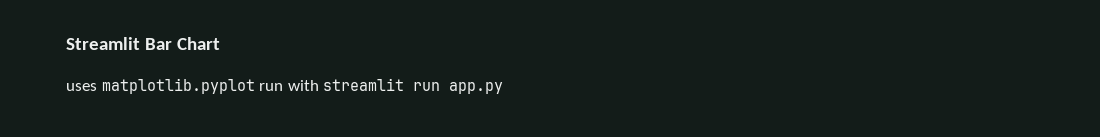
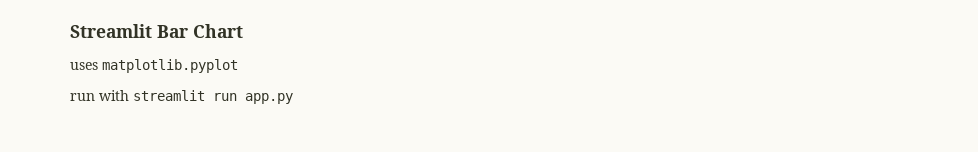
- uses matplotlib.pyplot run with streamlit run app.py
+ uses matplotlib.pyplot
+ run with streamlit run app.py

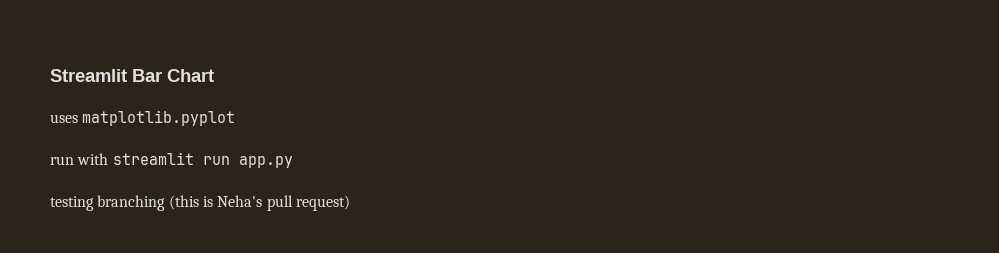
+ testing branching (this is Neha's pull request)

